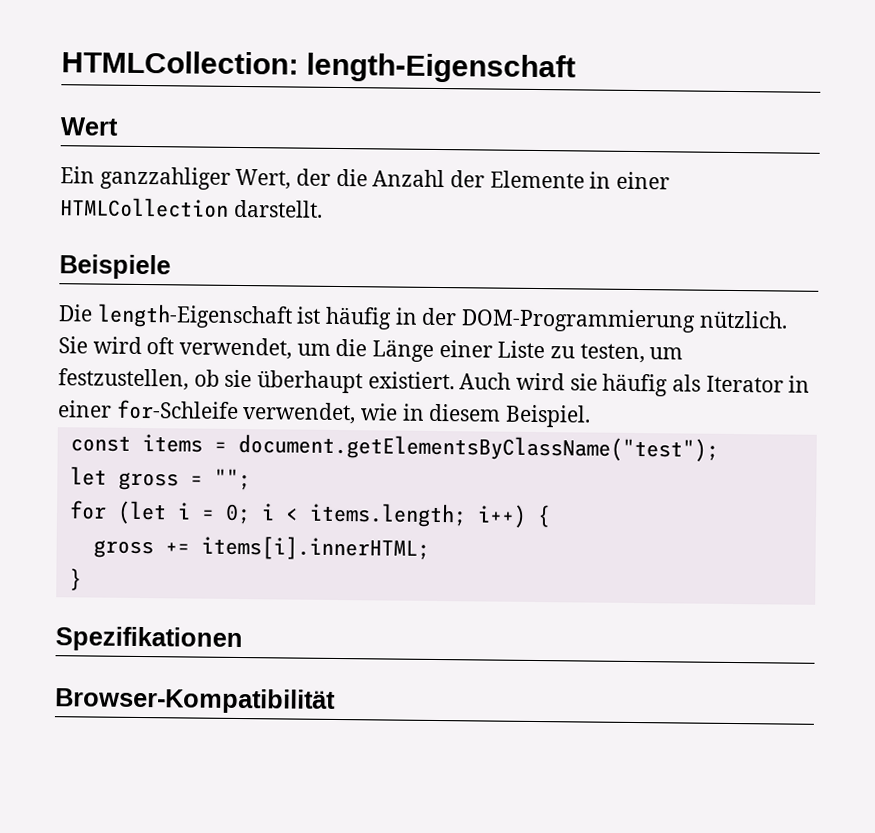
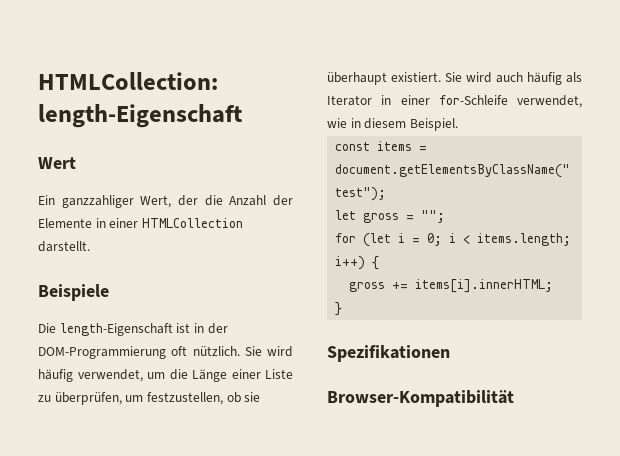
- Die length-Eigenschaft ist häufig in der DOM-Programmierung nützlich.
+ Die length-Eigenschaft ist in der DOM-Programmierung oft nützlich.
- Sie wird oft verwendet, um die Länge einer Liste zu testen, um festzustellen, ob sie überhaupt existiert.
+ Sie wird häufig verwendet, um die Länge einer Liste zu überprüfen, um festzustellen, ob sie überhaupt existiert.
- Auch wird sie häufig als Iterator in einer for-Schleife verwendet, wie in diesem Beispiel.
+ Sie wird auch häufig als Iterator in einer for-Schleife verwendet, wie in diesem Beispiel.

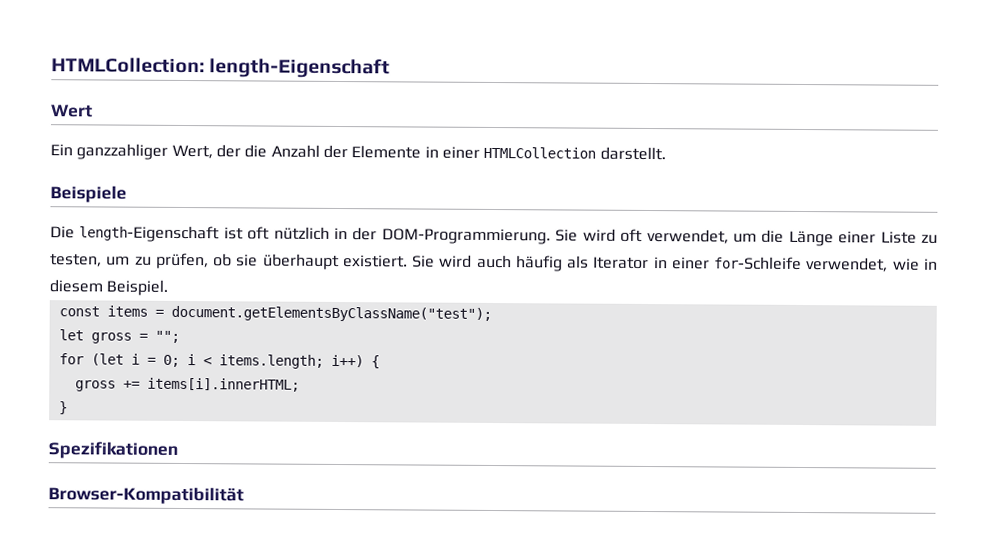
- Die length-Eigenschaft ist in der DOM-Programmierung oft nützlich. Sie wird häufig verwendet, um die Länge einer Liste zu überprüfen, um festzustellen, ob sie überhaupt existiert.
+ Die length-Eigenschaft ist oft nützlich in der DOM-Programmierung. Sie wird oft verwendet, um die Länge einer Liste zu testen, um zu prüfen, ob sie überhaupt existiert.

